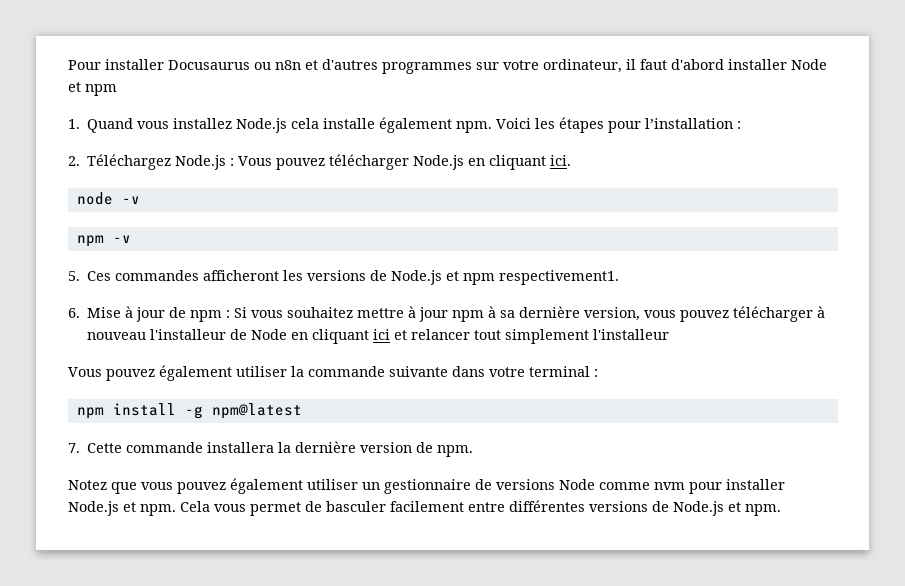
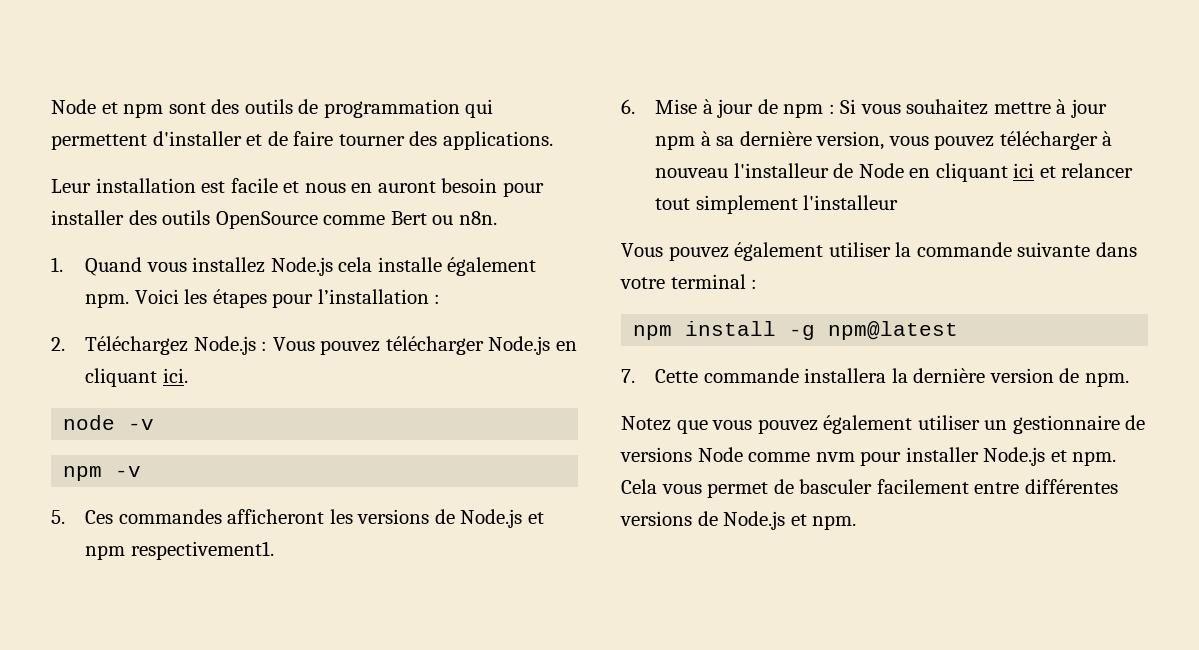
- Pour installer Docusaurus ou n8n et d'autres programmes sur votre ordinateur, il faut d'abord installer Node et npm
+ Node et npm sont des outils de programmation qui permettent d'installer et de faire tourner des applications.
+ Leur installation est facile et nous en auront besoin pour installer des outils OpenSource comme Bert ou n8n.

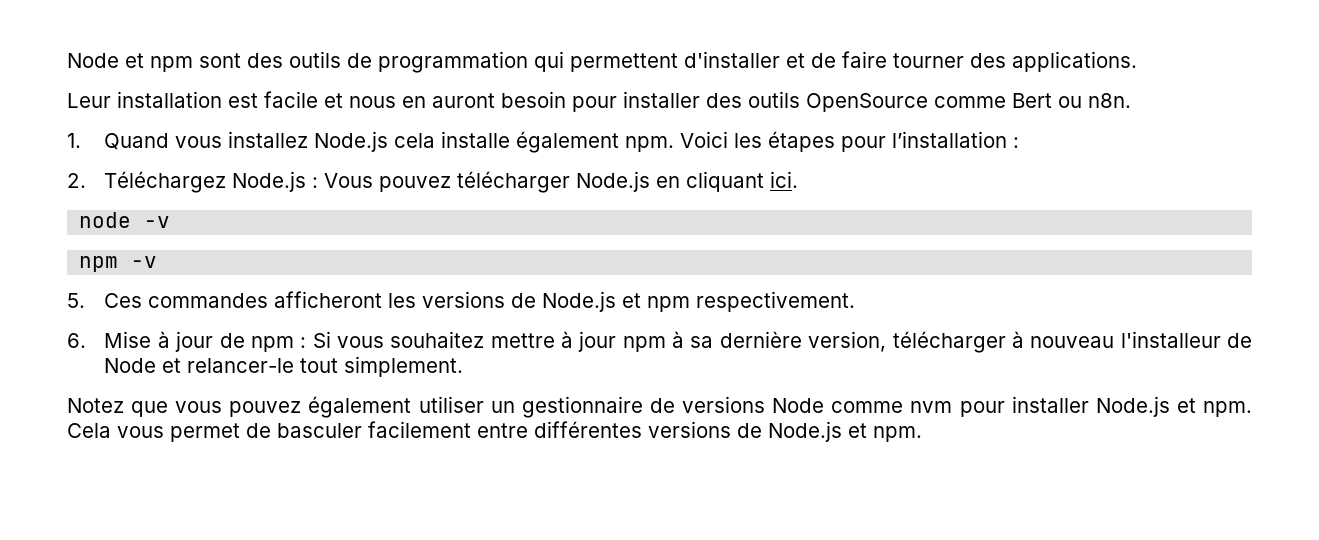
- 5. Ces commandes afficheront les versions de Node.js et npm respectivement1.
+ 5. Ces commandes afficheront les versions de Node.js et npm respectivement.
- 6. Mise à jour de npm : Si vous souhaitez mettre à jour npm à sa dernière version, vous pouvez télécharger à nouveau l'installeur de Node en cliquant ici et relancer tout simplement l'installeur
- Vous pouvez également utiliser la commande suivante dans votre terminal :
- npm install -g npm@latest
- 7. Cette commande installera la dernière version de npm.
+ 6. Mise à jour de npm : Si vous souhaitez mettre à jour npm à sa dernière version, télécharger à nouveau l'installeur de Node et relancer-le tout simplement.

